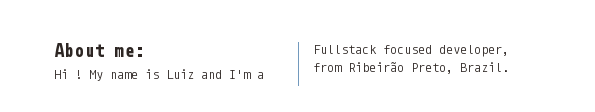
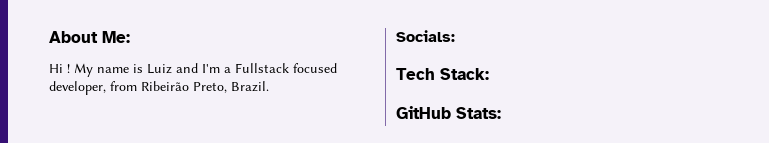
- About me:
+ About Me:
+ Socials:
+ Tech Stack:
+ GitHub Stats:

